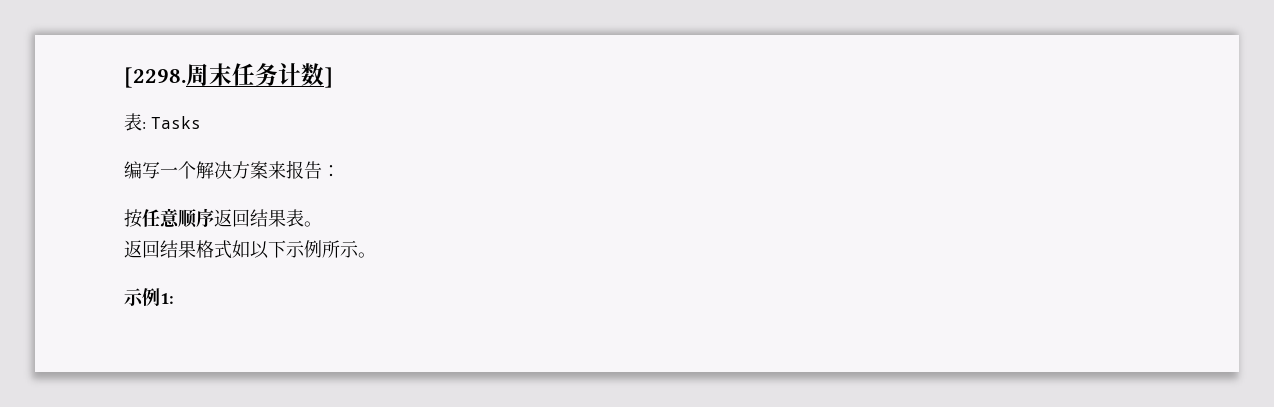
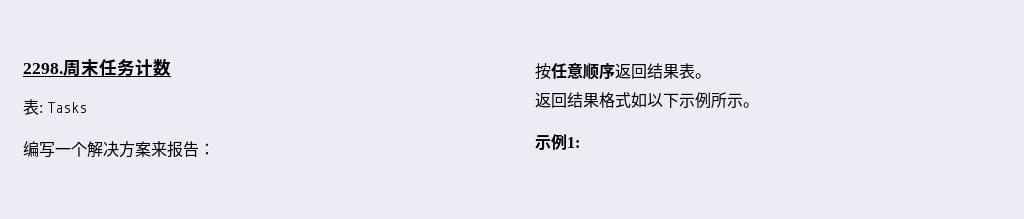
- [2298.
+ 2298.
- 周末任务计数]
+ 周末任务计数

